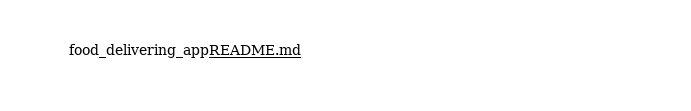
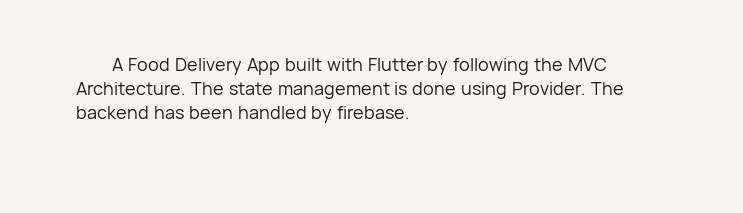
- food_delivering_appREADME.md
+ A Food Delivery App built with Flutter by following the MVC Architecture. The state management is done using Provider. The backend has been handled by firebase.

